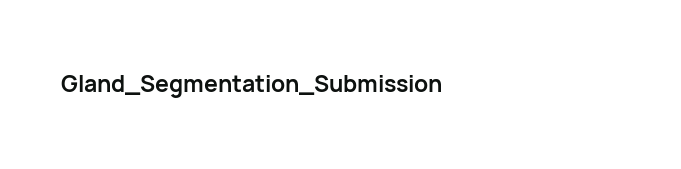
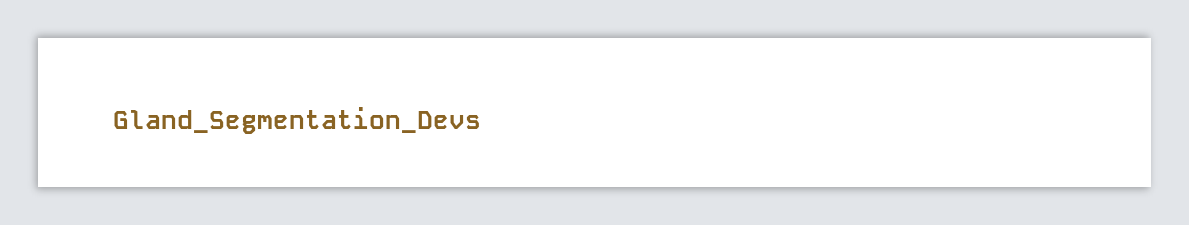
- Gland_Segmentation_Submission
+ Gland_Segmentation_Devs

